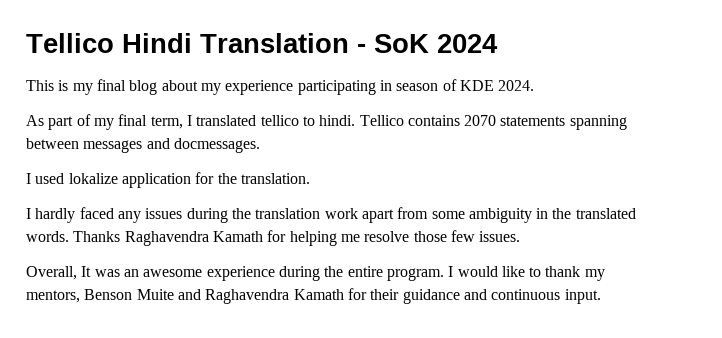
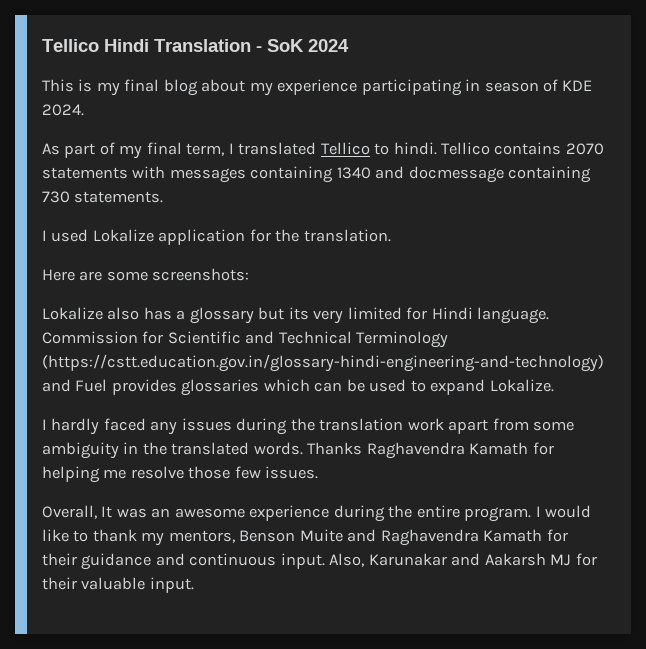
- As part of my final term, I translated tellico to hindi.
+ As part of my final term, I translated Tellico to hindi.
- Tellico contains 2070 statements spanning between messages and docmessages.
+ Tellico contains 2070 statements with messages containing 1340 and docmessage containing 730 statements.
- I used lokalize application for the translation.
+ I used Lokalize application for the translation.
+ Here are some screenshots:
+ Lokalize also has a glossary but its very limited for Hindi language. Commission for Scientific and Technical Terminology (https://cstt.education.gov.in/glossary-hindi-engineering-and-technology) and Fuel provides glossaries which can be used to expand Lokalize.
+ Also, Karunakar and Aakarsh MJ for their valuable input.

